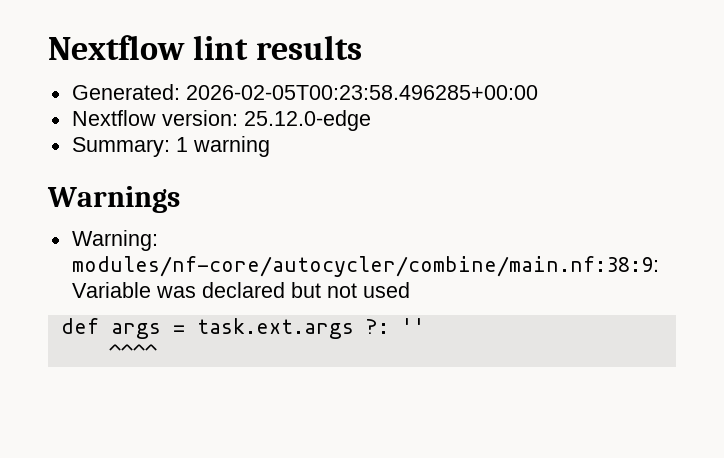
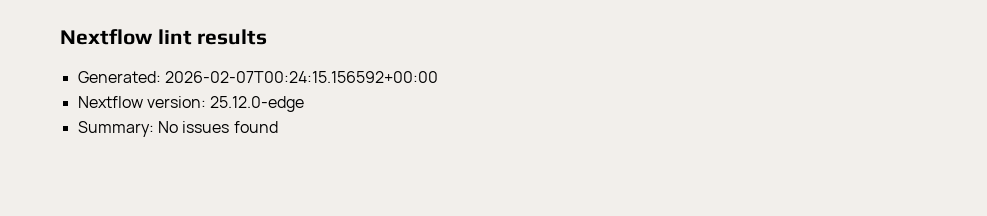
- Generated: 2026-02-05T00:23:58.496285+00:00
+ Generated: 2026-02-07T00:24:15.156592+00:00
- Summary: 1 warning
- Warnings
- Warning: modules/nf-core/autocycler/combine/main.nf:38:9: Variable was declared but not used
- def args = task.ext.args ?: ''
- ^^^^
+ Summary: No issues found

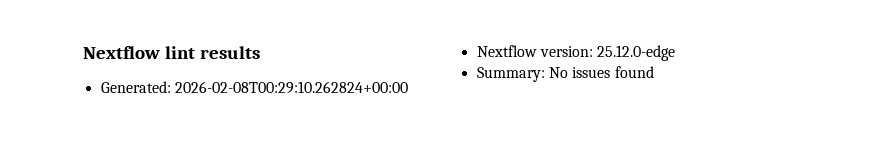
- Generated: 2026-02-07T00:24:15.156592+00:00
+ Generated: 2026-02-08T00:29:10.262824+00:00

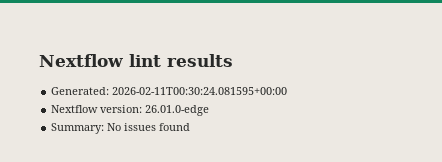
- Generated: 2026-02-08T00:29:10.262824+00:00
+ Generated: 2026-02-11T00:30:24.081595+00:00
- Nextflow version: 25.12.0-edge
+ Nextflow version: 26.01.0-edge

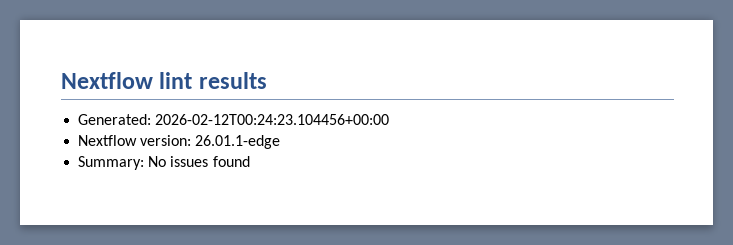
- Generated: 2026-02-11T00:30:24.081595+00:00
+ Generated: 2026-02-12T00:24:23.104456+00:00
- Nextflow version: 26.01.0-edge
+ Nextflow version: 26.01.1-edge

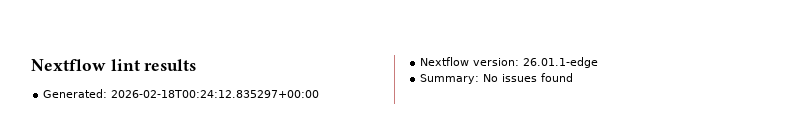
- Generated: 2026-02-12T00:24:23.104456+00:00
+ Generated: 2026-02-18T00:24:12.835297+00:00

